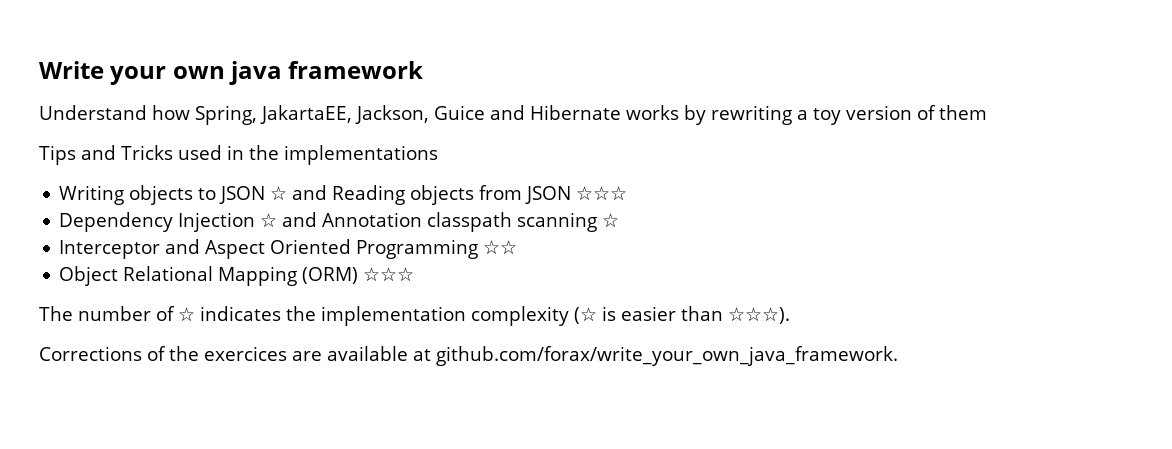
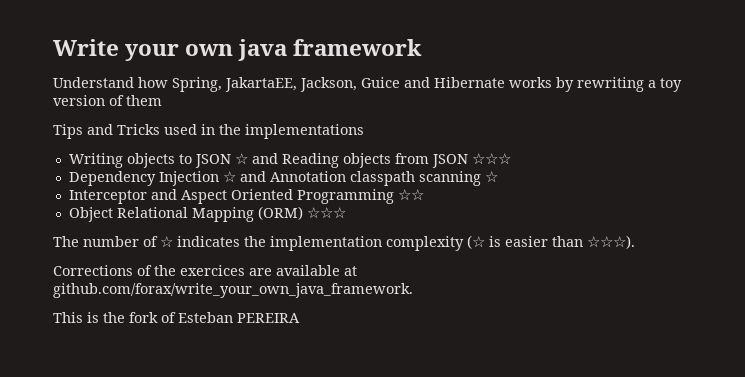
+ This is the fork of Esteban PEREIRA

